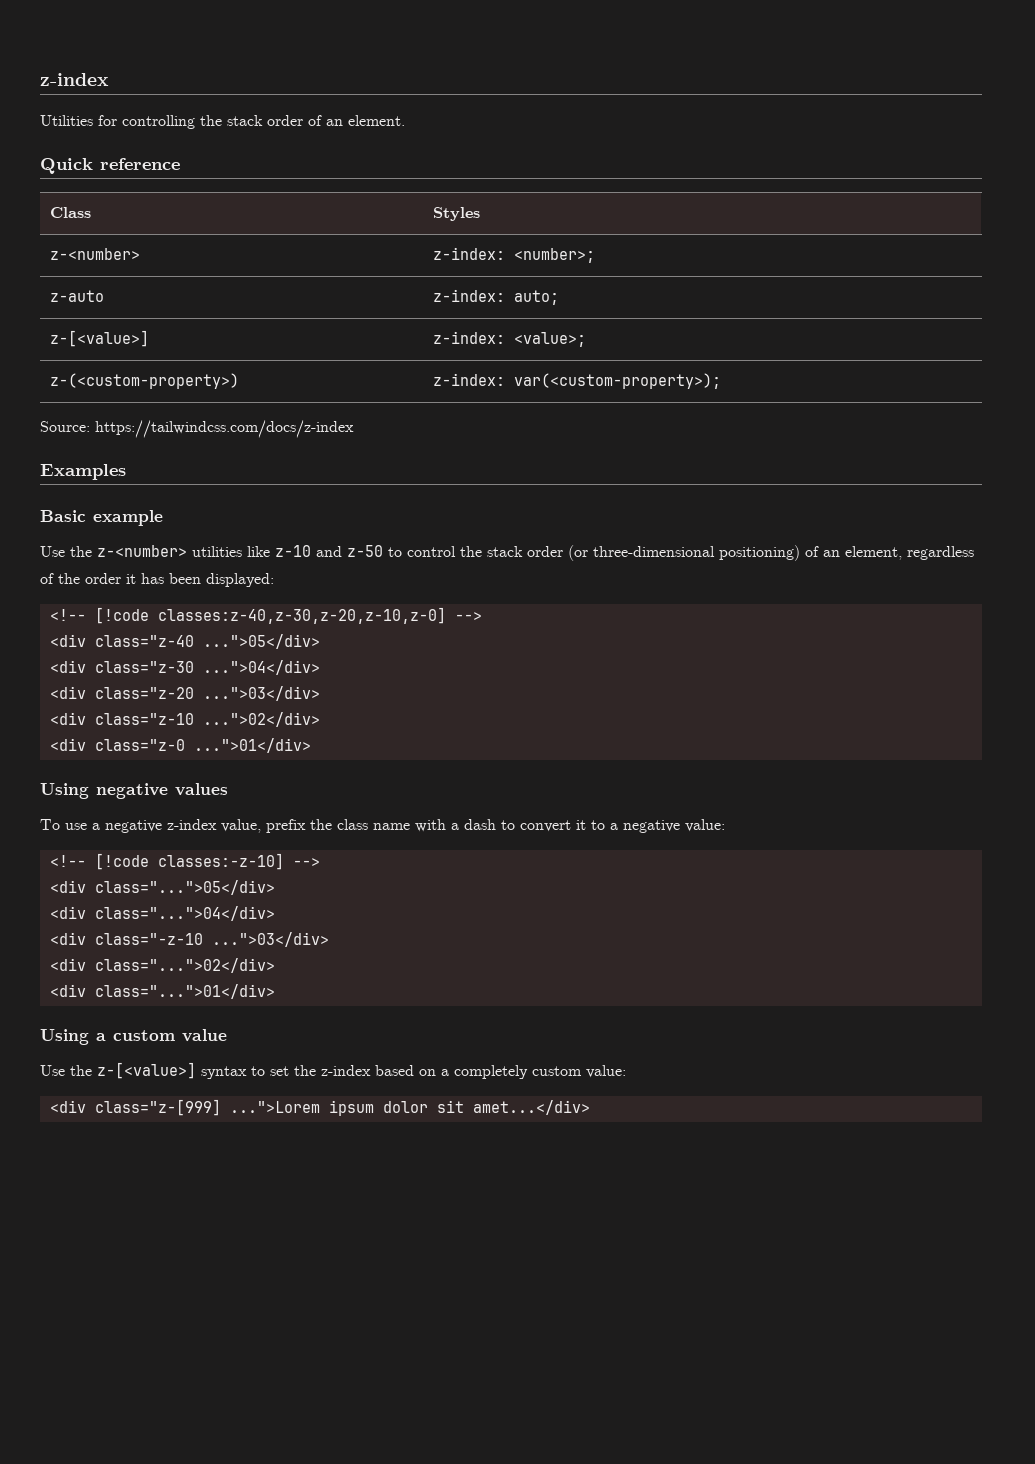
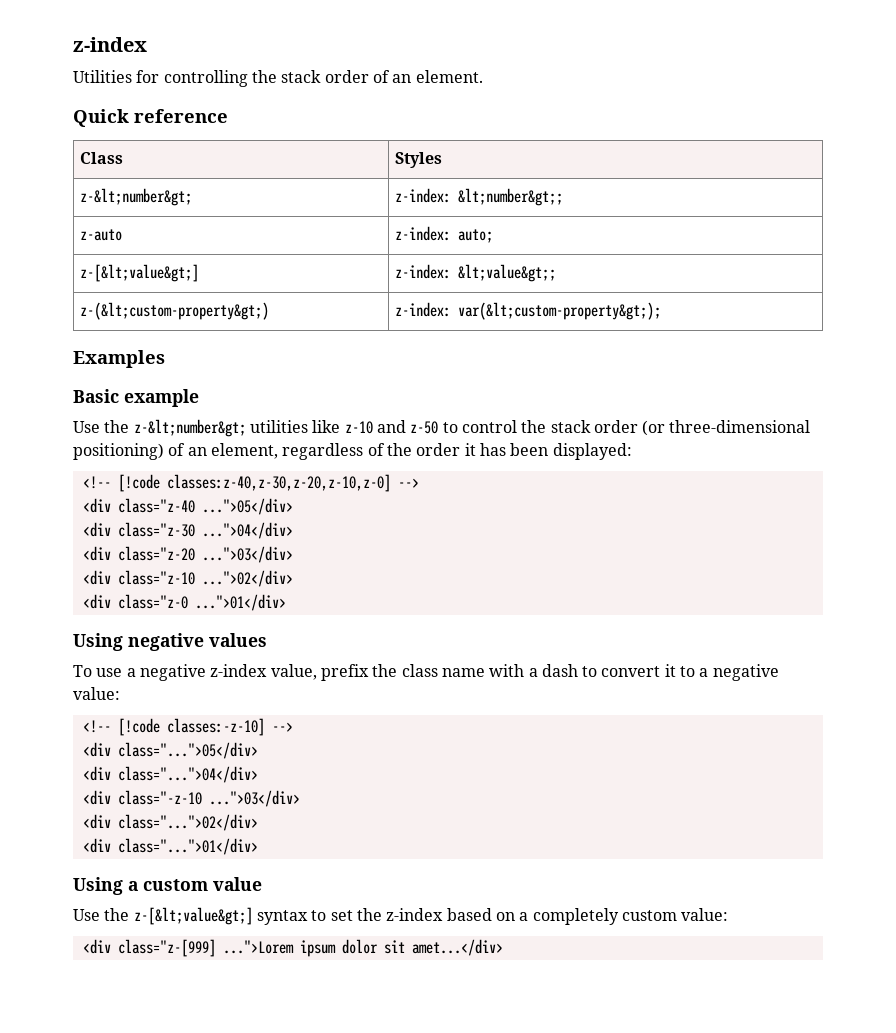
- z-<number> | z-index: <number>;
+ z-&lt;number&gt; | z-index: &lt;number&gt;;
- z-[<value>] | z-index: <value>;
- z-(<custom-property>) | z-index: var(<custom-property>);
- Source: https://tailwindcss.com/docs/z-index
+ z-[&lt;value&gt;] | z-index: &lt;value&gt;;
+ z-(&lt;custom-property&gt;) | z-index: var(&lt;custom-property&gt;);
- Use the z-<number> utilities like z-10 and z-50 to control the stack order (or three-dimensional positioning) of an element, regardless of the order it has been displayed:
+ Use the z-&lt;number&gt; utilities like z-10 and z-50 to control the stack order (or three-dimensional positioning) of an element, regardless of the order it has been displayed:
- Use the z-[<value>] syntax to set the z-index based on a completely custom value:
+ Use the z-[&lt;value&gt;] syntax to set the z-index based on a completely custom value:

